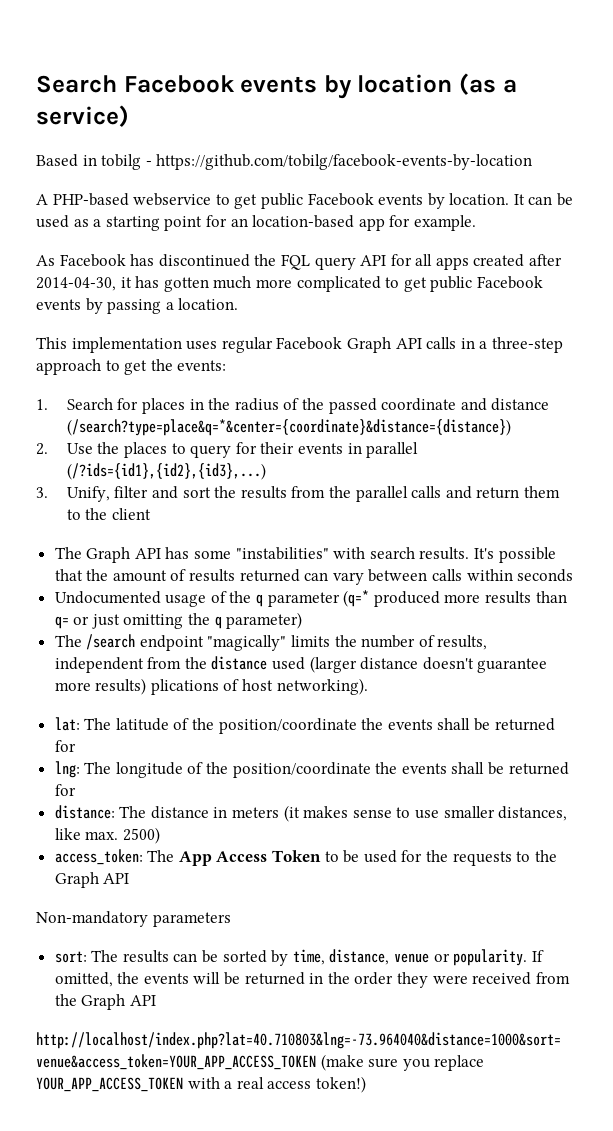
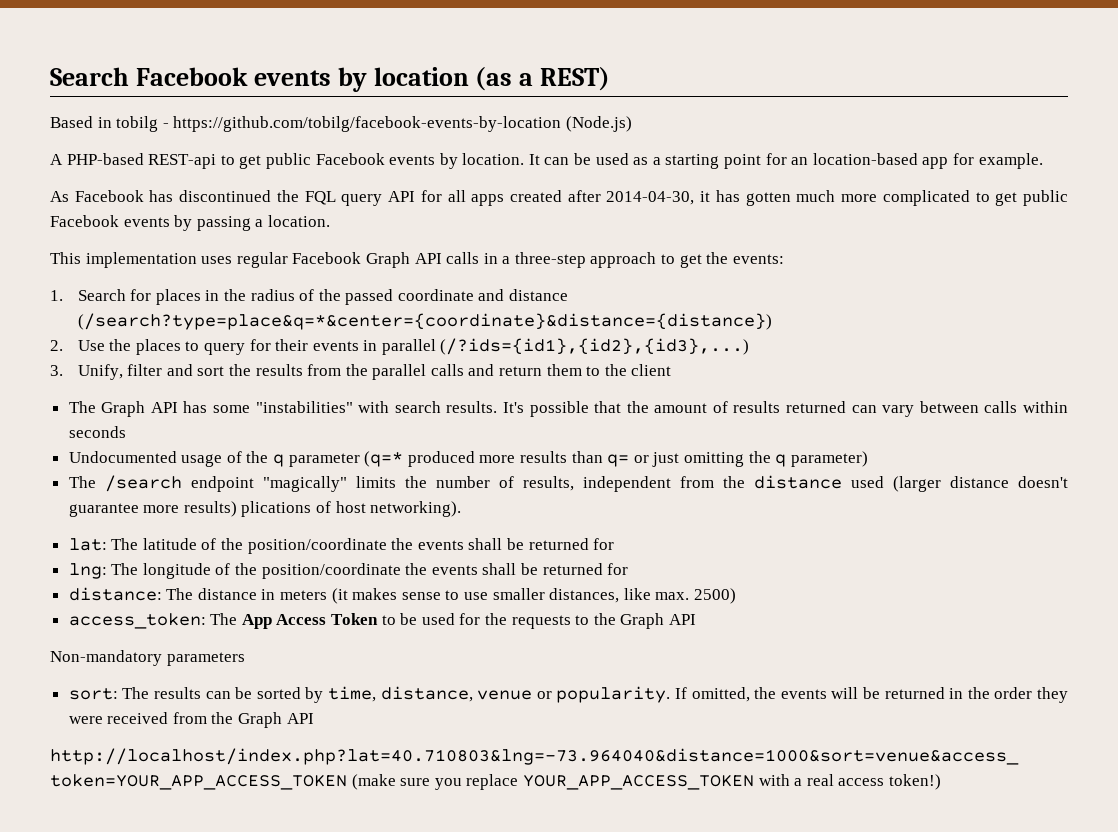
- Search Facebook events by location (as a service)
+ Search Facebook events by location (as a REST)
- Based in tobilg - https://github.com/tobilg/facebook-events-by-location
+ Based in tobilg - https://github.com/tobilg/facebook-events-by-location (Node.js)
- A PHP-based webservice to get public Facebook events by location.
+ A PHP-based REST-api to get public Facebook events by location.

